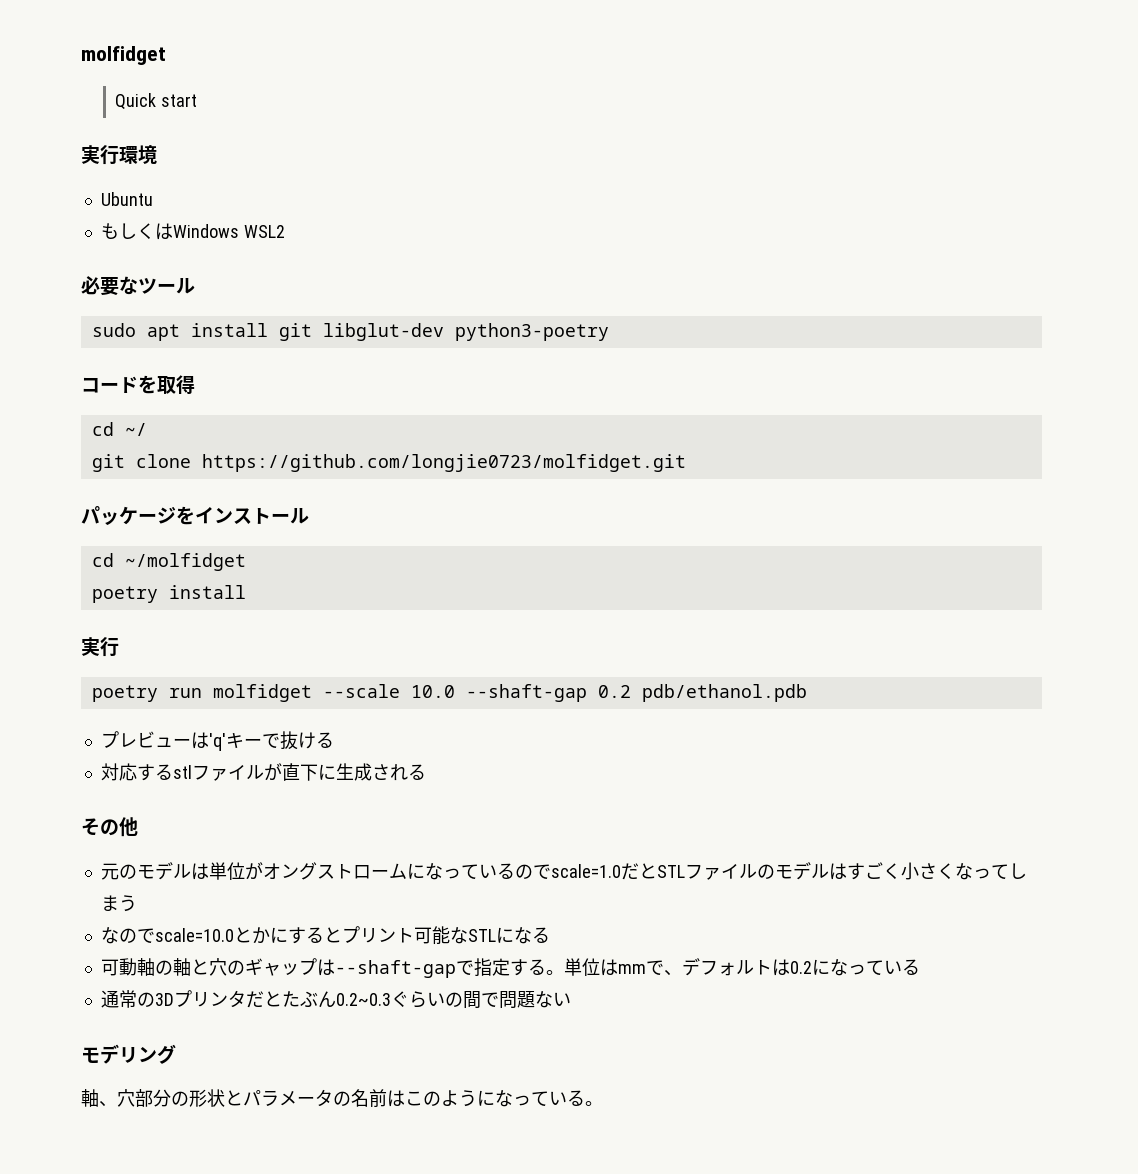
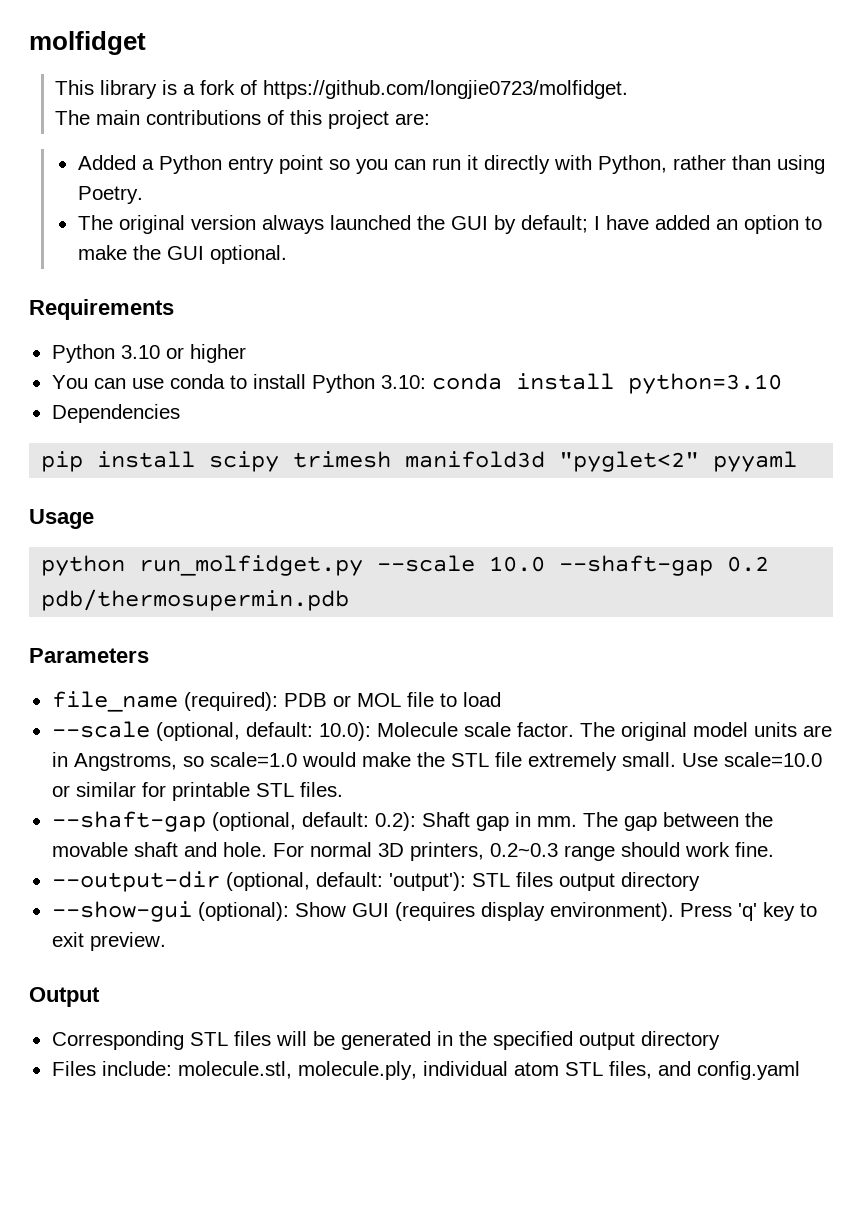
- Quick start
- 実行環境
- Ubuntu
- もしくはWindows WSL2
- 必要なツール
- sudo apt install git libglut-dev python3-poetry
- コードを取得
- cd ~/
- git clone https://github.com/longjie0723/molfidget.git
- パッケージをインストール
- cd ~/molfidget
- poetry install
- 実行
- poetry run molfidget --scale 10.0 --shaft-gap 0.2 pdb/ethanol.pdb
- プレビューは'q'キーで抜ける
- 対応するstlファイルが直下に生成される
- その他
- 元のモデルは単位がオングストロームになっているのでscale=1.0だとSTLファイルのモデルはすごく小さくなってしまう
- なのでscale=10.0とかにするとプリント可能なSTLになる
- 可動軸の軸と穴のギャップは--shaft-gapで指定する。単位はmmで、デフォルトは0.2になっている
- 通常の3Dプリンタだとたぶん0.2~0.3ぐらいの間で問題ない
- モデリング
- 軸、穴部分の形状とパラメータの名前はこのようになっている。
+ This library is a fork of https://github.com/longjie0723/molfidget.
+ The main contributions of this project are:
+ Added a Python entry point so you can run it directly with Python, rather than using Poetry.
+ The original version always launched the GUI by default; I have added an option to make the GUI optional.
+ Requirements
+ Python 3.10 or higher
+ You can use conda to install Python 3.10: conda install python=3.10
+ Dependencies
+ pip install scipy trimesh manifold3d "pyglet<2" pyyaml
+ Usage
+ python run_molfidget.py --scale 10.0 --shaft-gap 0.2 pdb/thermosupermin.pdb
+ Parameters
+ file_name (required): PDB or MOL file to load
+ --scale (optional, default: 10.0): Molecule scale factor. The original model units are in Angstroms, so scale=1.0 would make the STL file extremely small. Use scale=10.0 or similar for printable STL files.
+ --shaft-gap (optional, default: 0.2): Shaft gap in mm. The gap between the movable shaft and hole. For normal 3D printers, 0.2~0.3 range should work fine.
+ --output-dir (optional, default: 'output'): STL files output directory
+ --show-gui (optional): Show GUI (requires display environment). Press 'q' key to exit preview.
+ Output
+ Corresponding STL files will be generated in the specified output directory
+ Files include: molecule.stl, molecule.ply, individual atom STL files, and config.yaml

